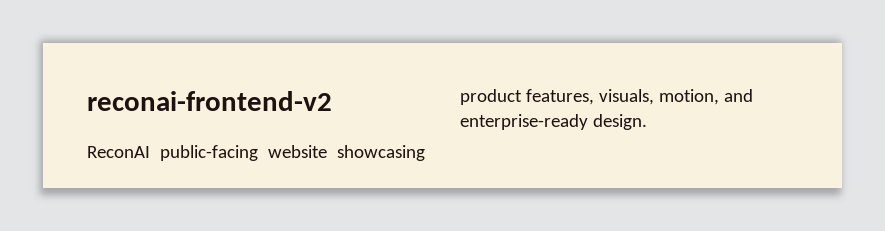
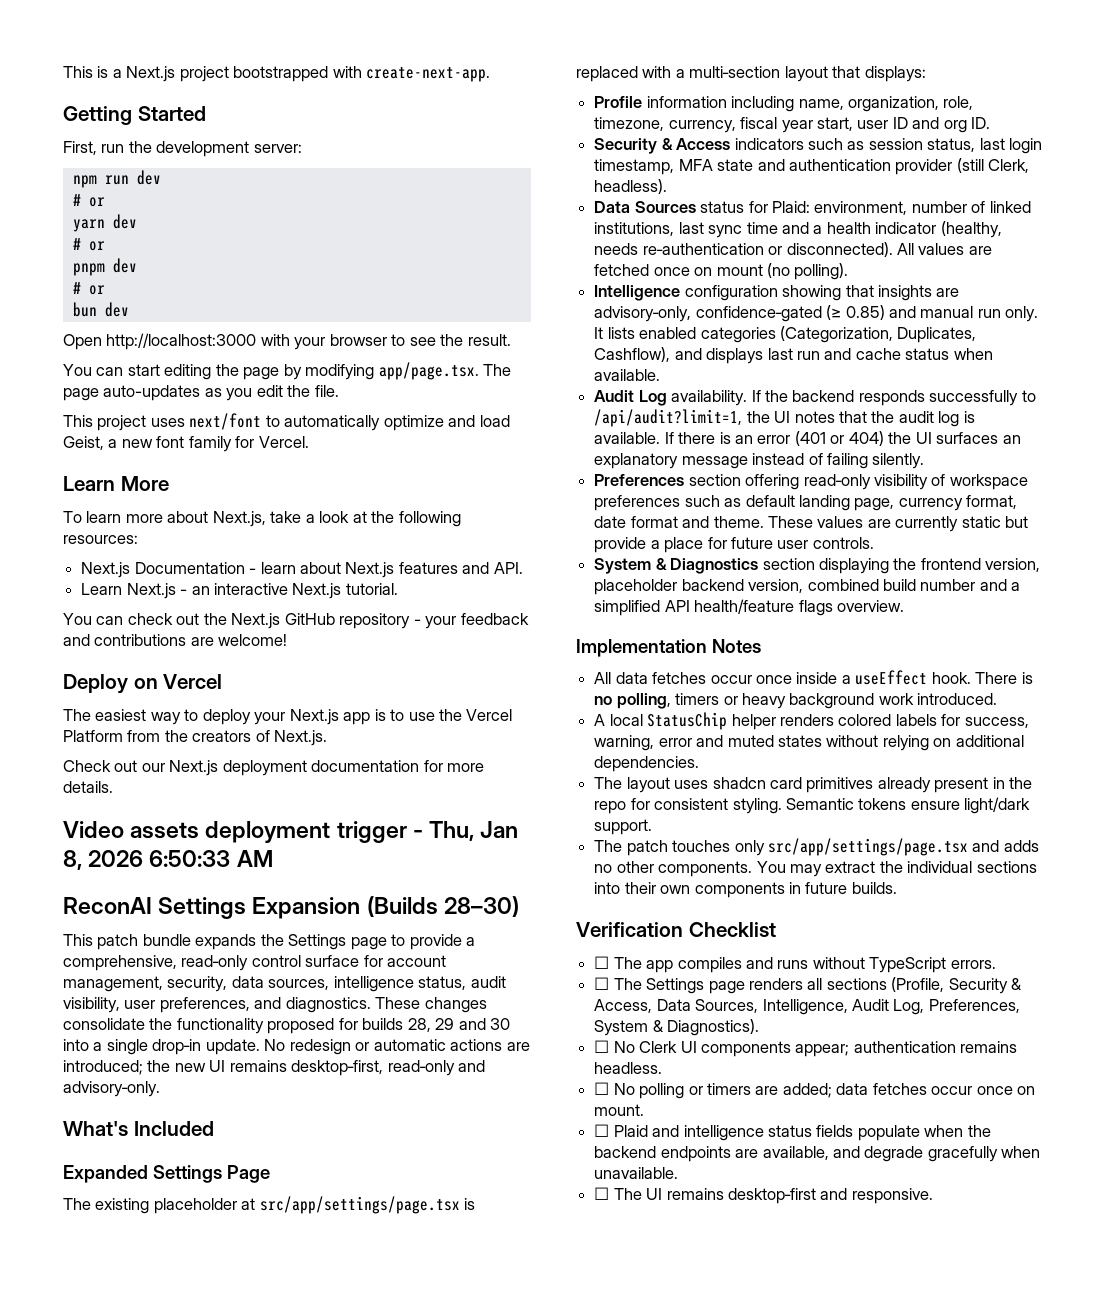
- reconai-frontend-v2
- ReconAI public-facing website showcasing product features, visuals, motion, and enterprise-ready design.
+ This is a Next.js project bootstrapped with create-next-app.
+ Getting Started
+ First, run the development server:
+ npm run dev
+ # or
+ yarn dev
+ # or
+ pnpm dev
+ # or
+ bun dev
+ Open http://localhost:3000 with your browser to see the result.
+ You can start editing the page by modifying app/page.tsx. The page auto-updates as you edit the file.
+ This project uses next/font to automatically optimize and load Geist, a new font family for Vercel.
+ Learn More
+ To learn more about Next.js, take a look at the following resources:
+ Next.js Documentation - learn about Next.js features and API.
+ Learn Next.js - an interactive Next.js tutorial.
+ You can check out the Next.js GitHub repository - your feedback and contributions are welcome!
+ Deploy on Vercel
+ The easiest way to deploy your Next.js app is to use the Vercel Platform from the creators of Next.js.
+ Check out our Next.js deployment documentation for more details.
+ Video assets deployment trigger - Thu, Jan 8, 2026 6:50:33 AM
+ ReconAI Settings Expansion (Builds 28–30)
+ This patch bundle expands the Settings page to provide a comprehensive, read‑only control surface for account management, security, data sources, intelligence status, audit visibility, user preferences, and diagnostics. These changes consolidate the functionality proposed for builds 28, 29 and 30 into a single drop‑in update. No redesign or automatic actions are introduced; the new UI remains desktop‑first, read‑only and advisory‑only.
+ What's Included
+ Expanded Settings Page
+ The existing placeholder at src/app/settings/page.tsx is replaced with a multi‑section layout that displays:
+ Profile information including name, organization, role, timezone, currency, fiscal year start, user ID and org ID.
+ Security & Access indicators such as session status, last login timestamp, MFA state and authentication provider (still Clerk, headless).
+ Data Sources status for Plaid: environment, number of linked institutions, last sync time and a health indicator (healthy, needs re‑authentication or disconnected). All values are fetched once on mount (no polling).
+ Intelligence configuration showing that insights are advisory‑only, confidence‑gated (≥ 0.85) and manual run only. It lists enabled categories (Categorization, Duplicates, Cashflow), and displays last run and cache status when available.
+ Audit Log availability. If the backend responds successfully to /api/audit?limit=1, the UI notes that the audit log is available. If there is an error (401 or 404) the UI surfaces an explanatory message instead of failing silently.
+ Preferences section offering read‑only visibility of workspace preferences such as default landing page, currency format, date format and theme. These values are currently static but provide a place for future user controls.
+ System & Diagnostics section displaying the frontend version, placeholder backend version, combined build number and a simplified API health/feature flags overview.
+ Implementation Notes
+ All data fetches occur once inside a useEffect hook. There is no polling, timers or heavy background work introduced.
+ A local StatusChip helper renders colored labels for success, warning, error and muted states without relying on additional dependencies.
+ The layout uses shadcn card primitives already present in the repo for consistent styling. Semantic tokens ensure light/dark support.
+ The patch touches only src/app/settings/page.tsx and adds no other components. You may extract the individual sections into their own components in future builds.
+ Verification Checklist
+ ☐ The app compiles and runs without TypeScript errors.
+ ☐ The Settings page renders all sections (Profile, Security & Access, Data Sources, Intelligence, Audit Log, Preferences, System & Diagnostics).
+ ☐ No Clerk UI components appear; authentication remains headless.
+ ☐ No polling or timers are added; data fetches occur once on mount.
+ ☐ Plaid and intelligence status fields populate when the backend endpoints are available, and degrade gracefully when unavailable.
+ ☐ The UI remains desktop‑first and responsive.

